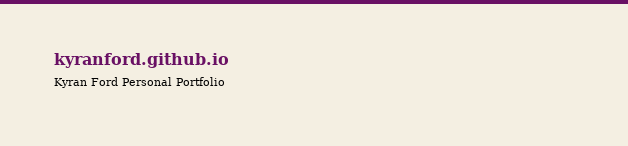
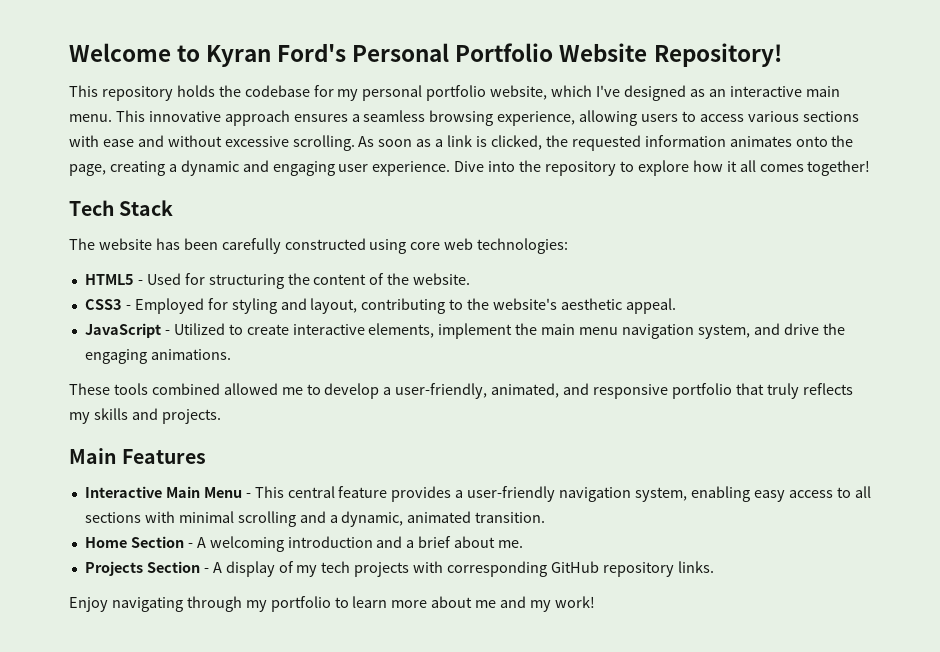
- kyranford.github.io
- Kyran Ford Personal Portfolio
+ Welcome to Kyran Ford's Personal Portfolio Website Repository!
+ This repository holds the codebase for my personal portfolio website, which I've designed as an interactive main menu. This innovative approach ensures a seamless browsing experience, allowing users to access various sections with ease and without excessive scrolling. As soon as a link is clicked, the requested information animates onto the page, creating a dynamic and engaging user experience. Dive into the repository to explore how it all comes together!
+ Tech Stack
+ The website has been carefully constructed using core web technologies:
+ HTML5 - Used for structuring the content of the website.
+ CSS3 - Employed for styling and layout, contributing to the website's aesthetic appeal.
+ JavaScript - Utilized to create interactive elements, implement the main menu navigation system, and drive the engaging animations.
+ These tools combined allowed me to develop a user-friendly, animated, and responsive portfolio that truly reflects my skills and projects.
+ Main Features
+ Interactive Main Menu - This central feature provides a user-friendly navigation system, enabling easy access to all sections with minimal scrolling and a dynamic, animated transition.
+ Home Section - A welcoming introduction and a brief about me.
+ Projects Section - A display of my tech projects with corresponding GitHub repository links.
+ Enjoy navigating through my portfolio to learn more about me and my work!

